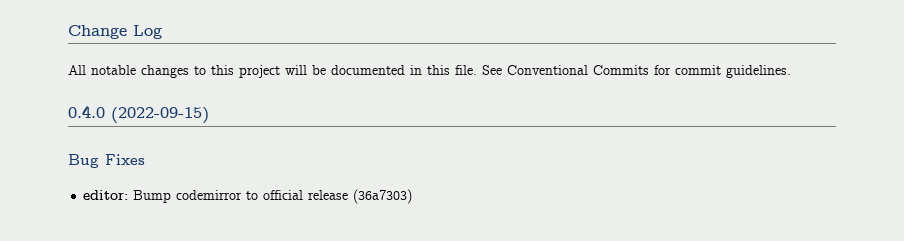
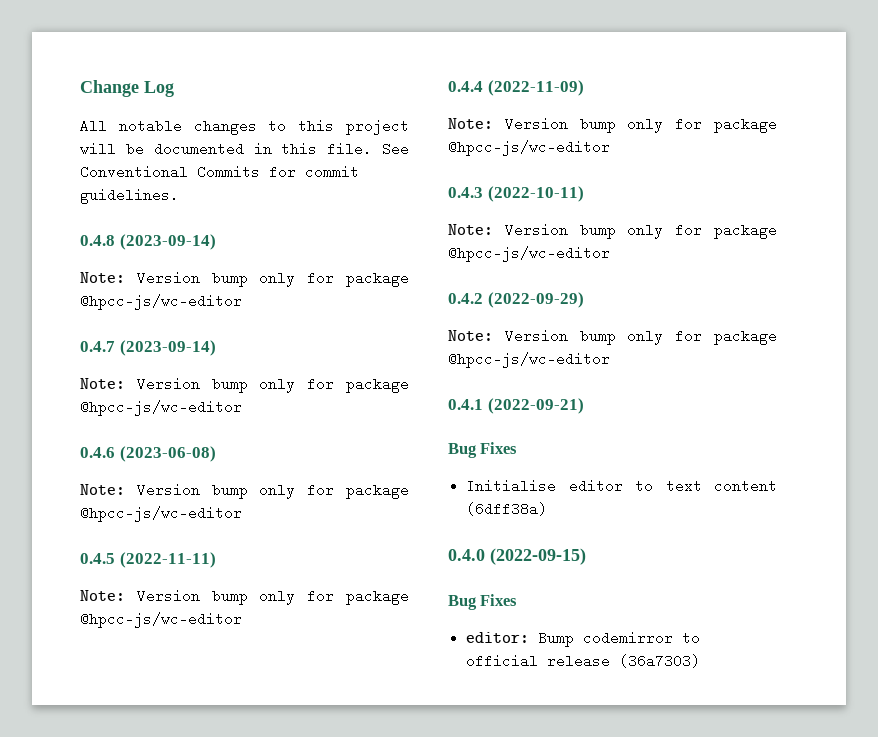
+ 0.4.8 (2023-09-14)
+ Note: Version bump only for package @hpcc-js/wc-editor
+ 0.4.7 (2023-09-14)
+ Note: Version bump only for package @hpcc-js/wc-editor
+ 0.4.6 (2023-06-08)
+ Note: Version bump only for package @hpcc-js/wc-editor
+ 0.4.5 (2022-11-11)
+ Note: Version bump only for package @hpcc-js/wc-editor
+ 0.4.4 (2022-11-09)
+ Note: Version bump only for package @hpcc-js/wc-editor
+ 0.4.3 (2022-10-11)
+ Note: Version bump only for package @hpcc-js/wc-editor
+ 0.4.2 (2022-09-29)
+ Note: Version bump only for package @hpcc-js/wc-editor
+ 0.4.1 (2022-09-21)
+ Bug Fixes
+ Initialise editor to text content (6dff38a)

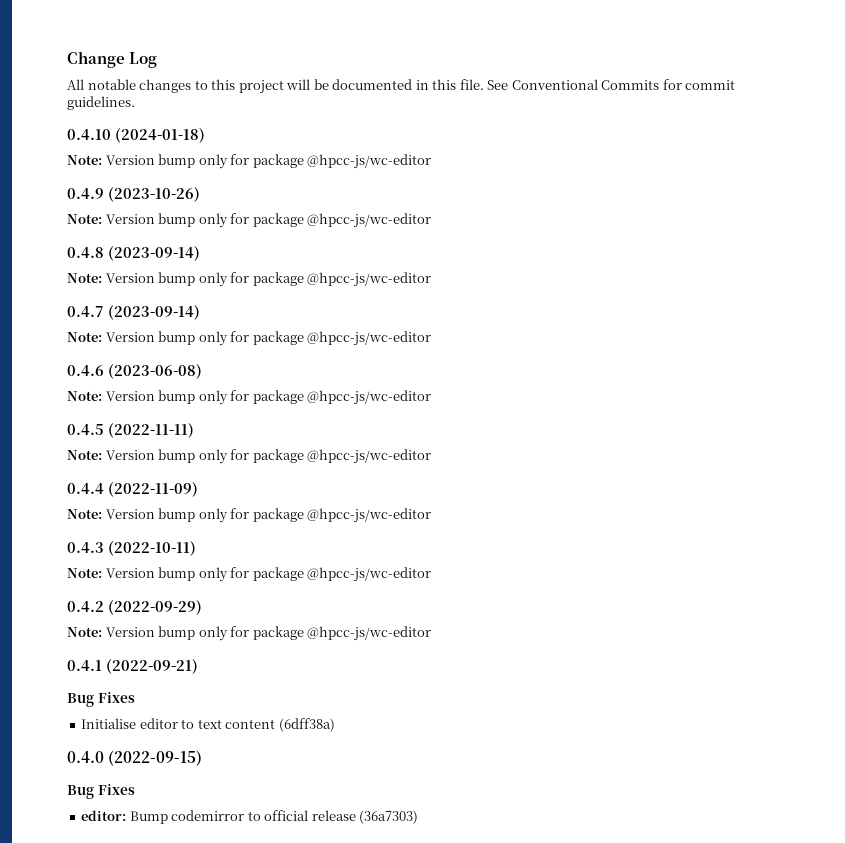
+ 0.4.10 (2024-01-18)
+ Note: Version bump only for package @hpcc-js/wc-editor
+ 0.4.9 (2023-10-26)
+ Note: Version bump only for package @hpcc-js/wc-editor

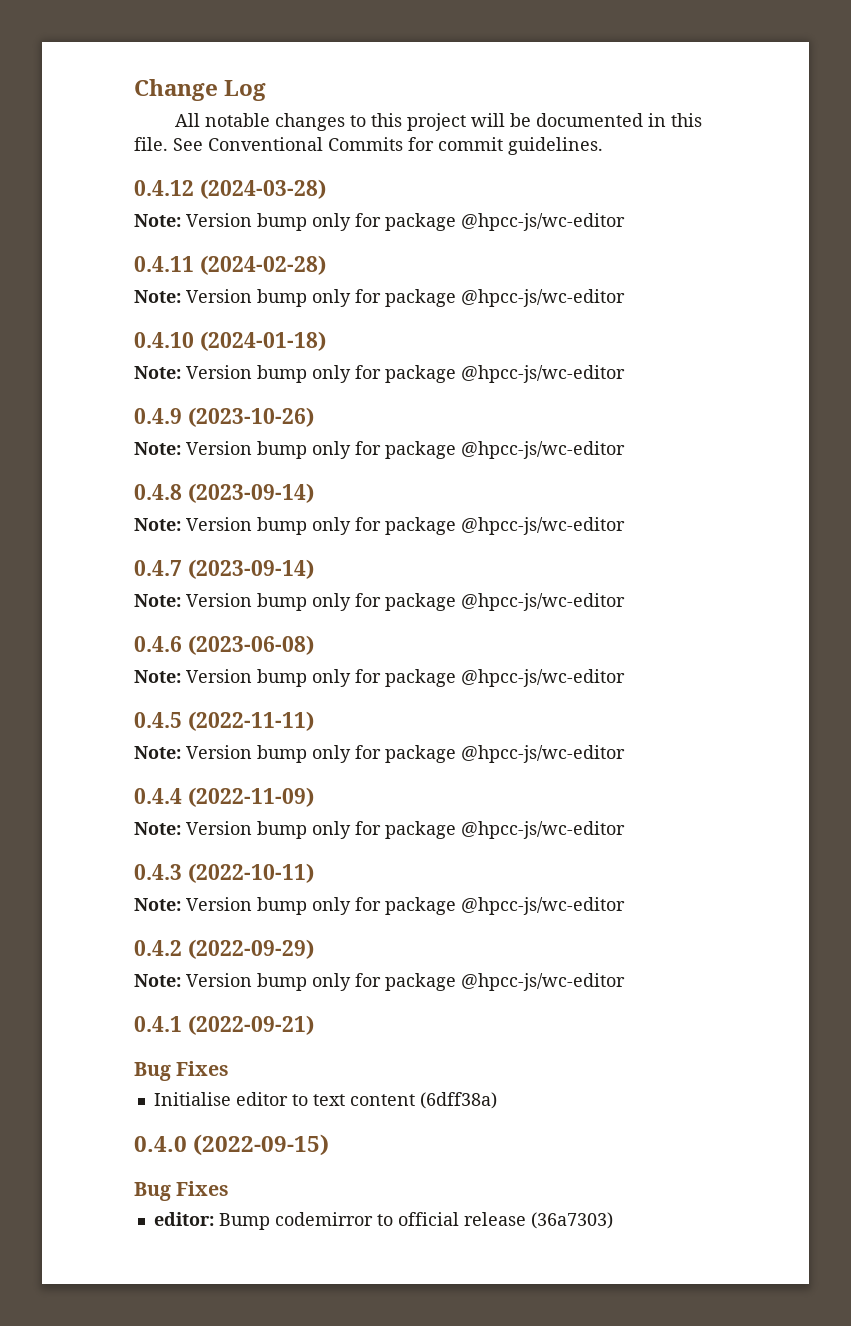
+ 0.4.12 (2024-03-28)
+ Note: Version bump only for package @hpcc-js/wc-editor
+ 0.4.11 (2024-02-28)
+ Note: Version bump only for package @hpcc-js/wc-editor

